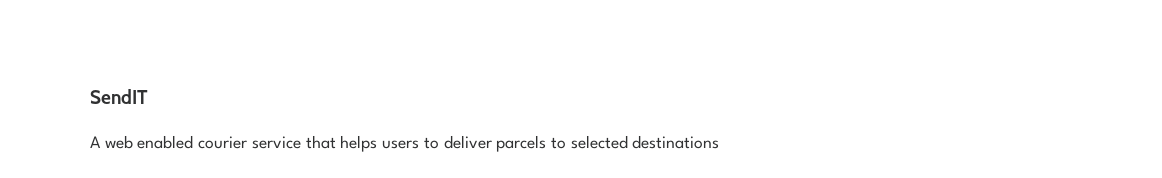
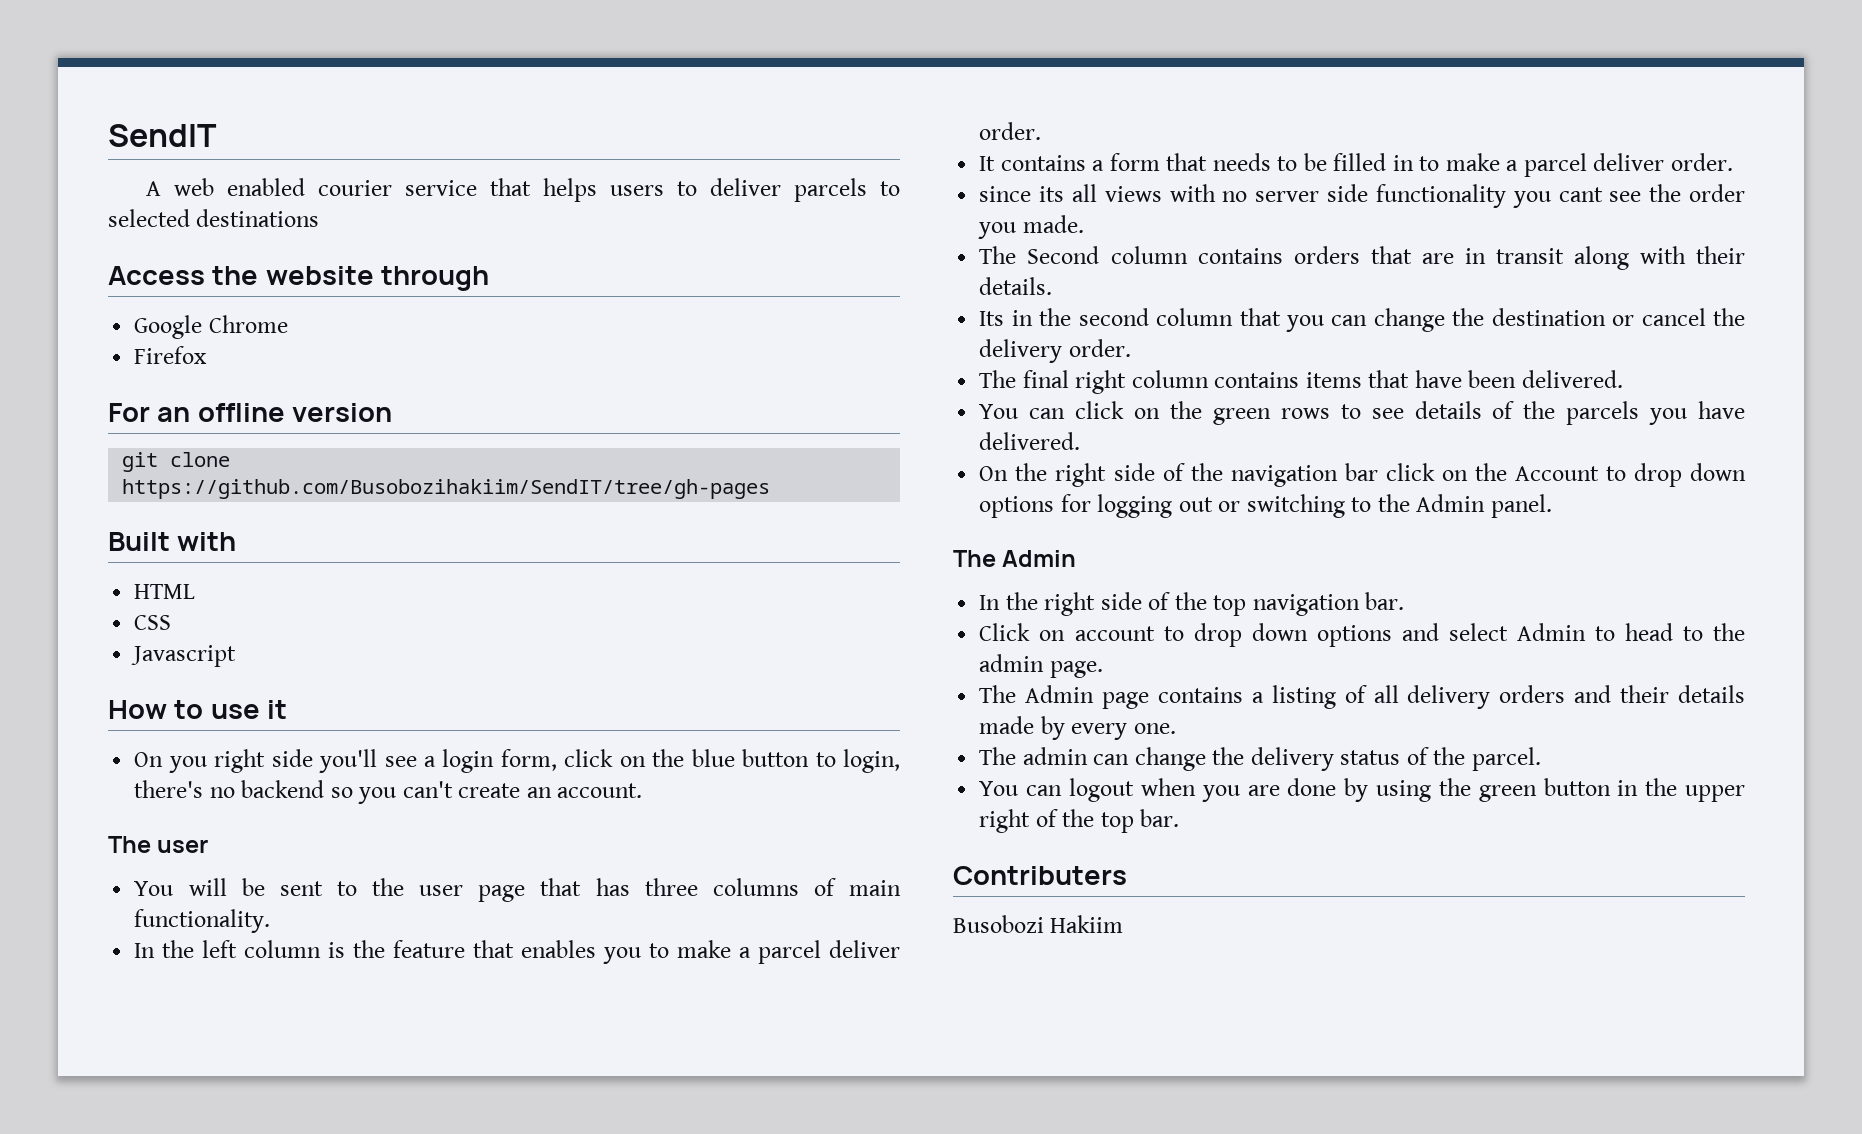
+ Access the website through
+ Google Chrome
+ Firefox
+ For an offline version
+ git clone https://github.com/Busobozihakiim/SendIT/tree/gh-pages
+ Built with
+ HTML
+ CSS
+ Javascript
+ How to use it
+ On you right side you'll see a login form, click on the blue button to login, there's no backend so you can't create an account.
+ The user
+ You will be sent to the user page that has three columns of main functionality.
+ In the left column is the feature that enables you to make a parcel deliver order.
+ It contains a form that needs to be filled in to make a parcel deliver order.
+ since its all views with no server side functionality you cant see the order you made.
+ The Second column contains orders that are in transit along with their details.
+ Its in the second column that you can change the destination or cancel the delivery order.
+ The final right column contains items that have been delivered.
+ You can click on the green rows to see details of the parcels you have delivered.
+ On the right side of the navigation bar click on the Account to drop down options for logging out or switching to the Admin panel.
+ The Admin
+ In the right side of the top navigation bar.
+ Click on account to drop down options and select Admin to head to the admin page.
+ The Admin page contains a listing of all delivery orders and their details made by every one.
+ The admin can change the delivery status of the parcel.
+ You can logout when you are done by using the green button in the upper right of the top bar.
+ Contributers
+ Busobozi Hakiim

